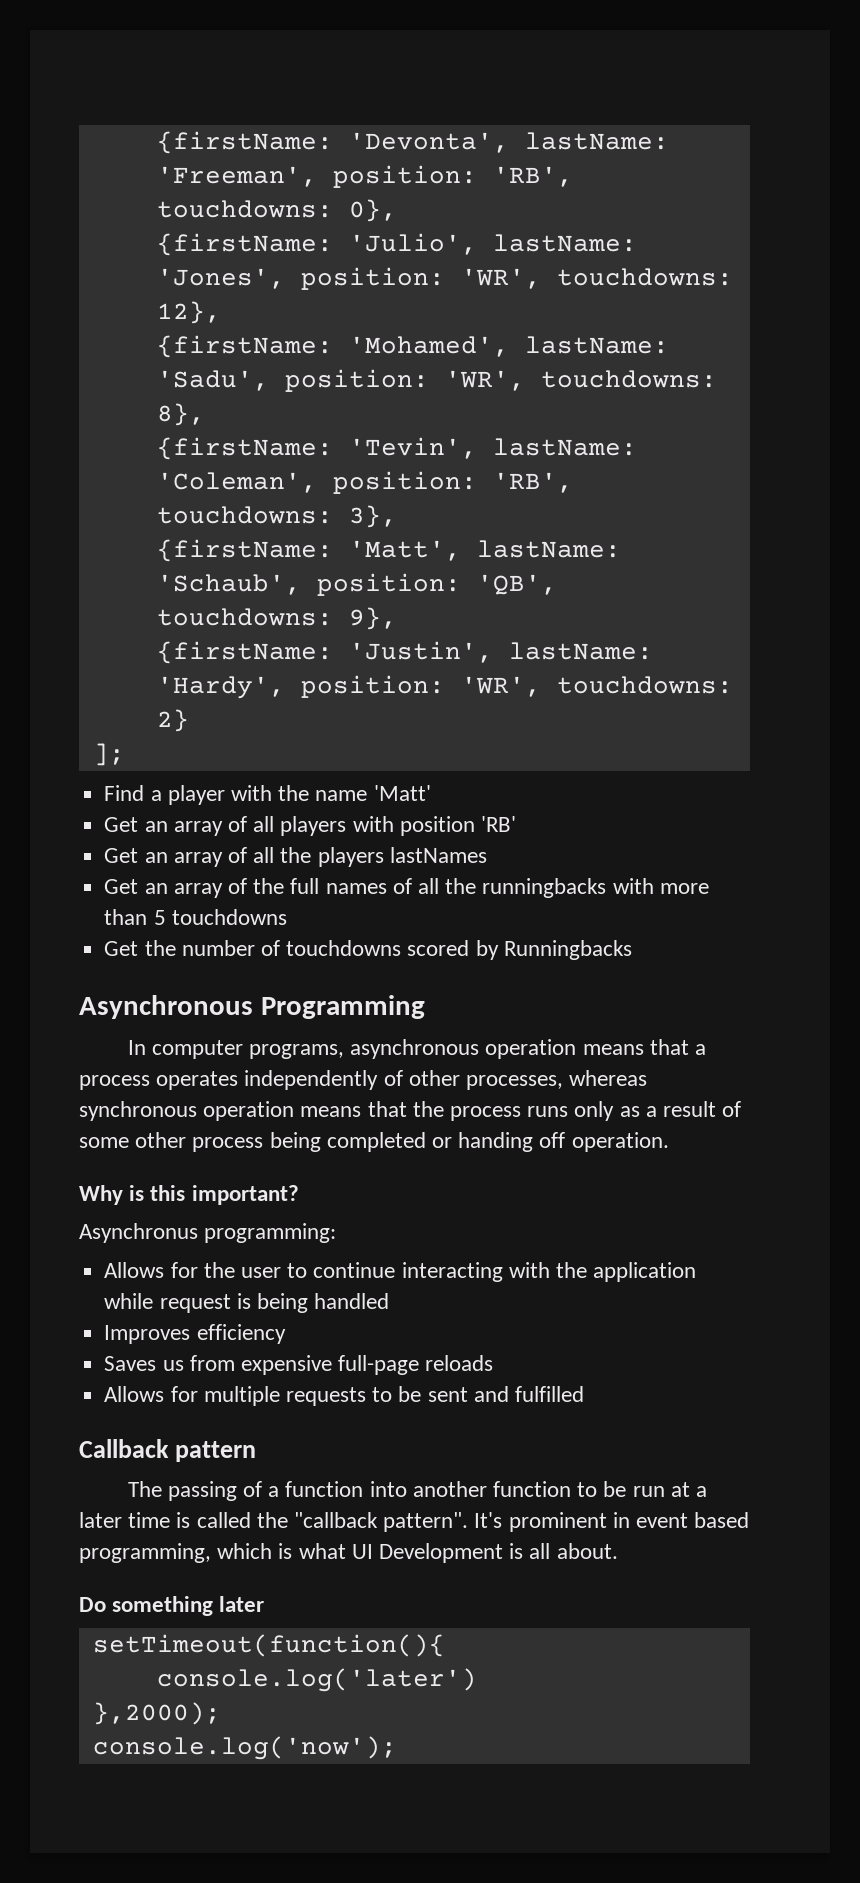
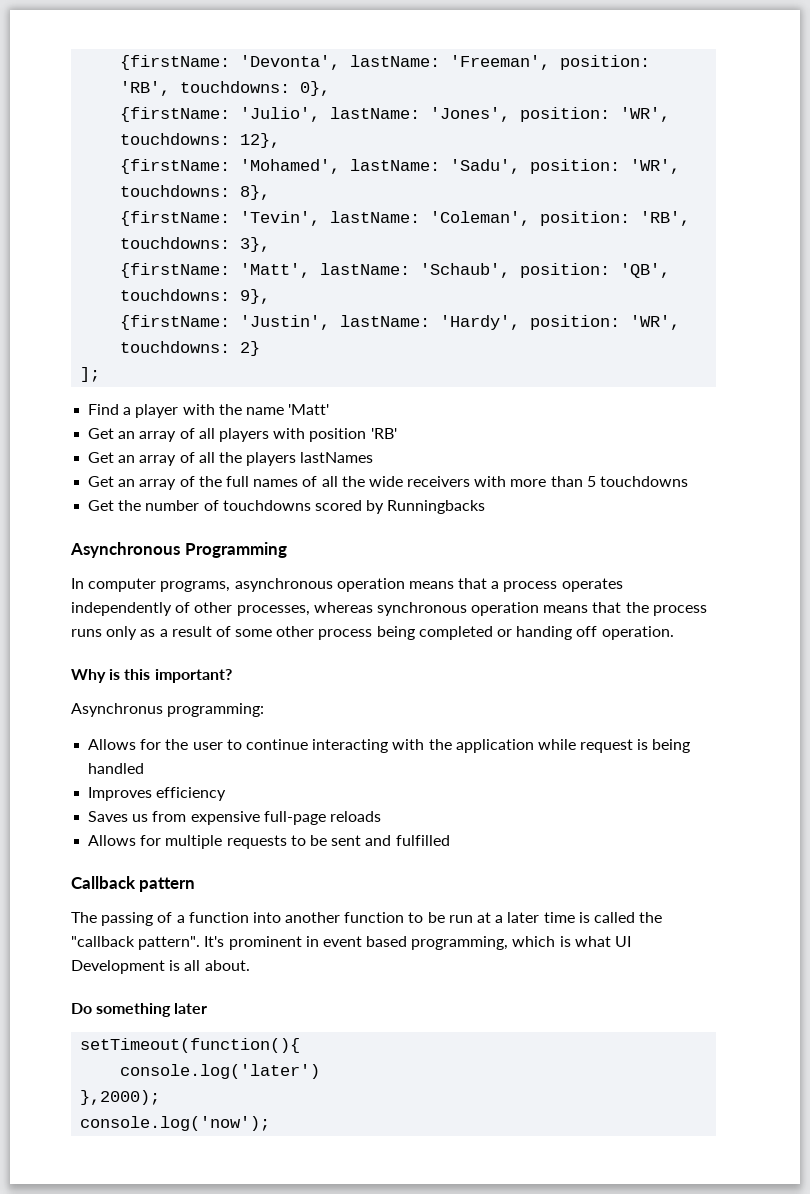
- Get an array of the full names of all the runningbacks with more than 5 touchdowns
+ Get an array of the full names of all the wide receivers with more than 5 touchdowns

